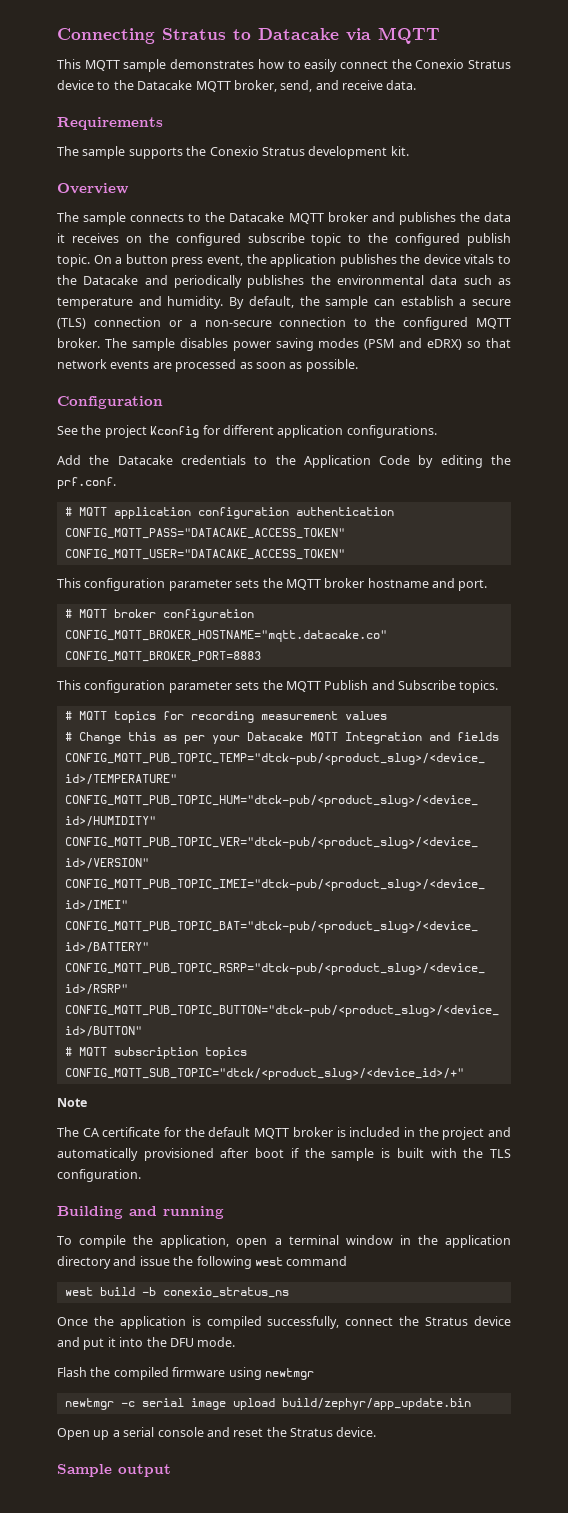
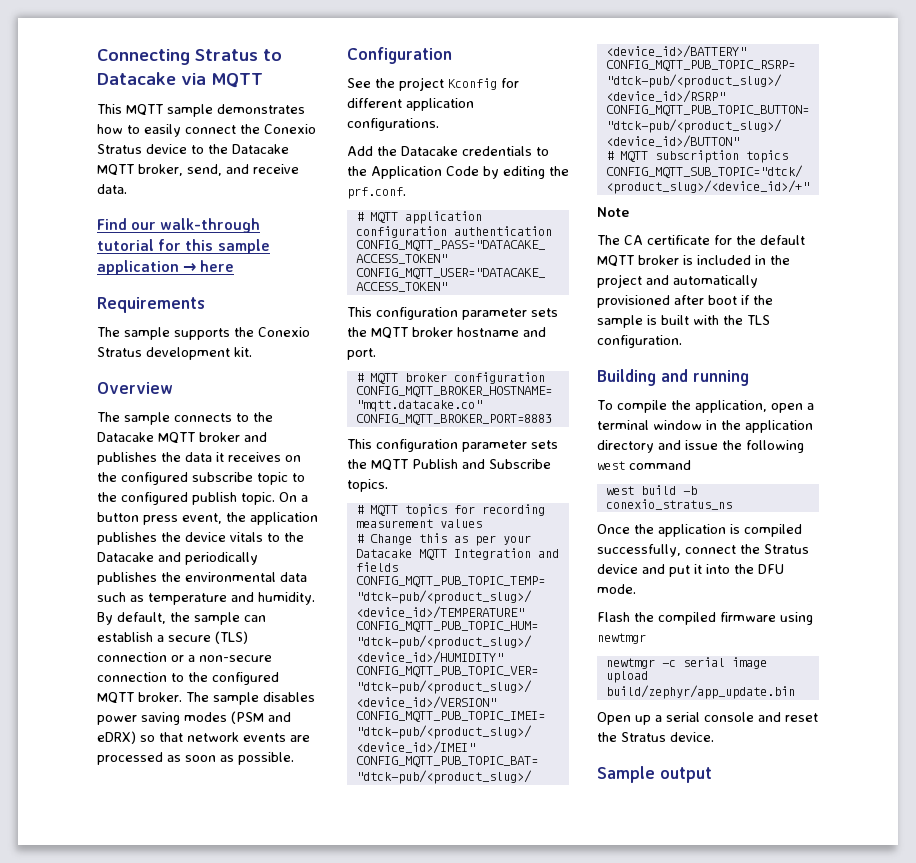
+ Find our walk-through tutorial for this sample application → here

